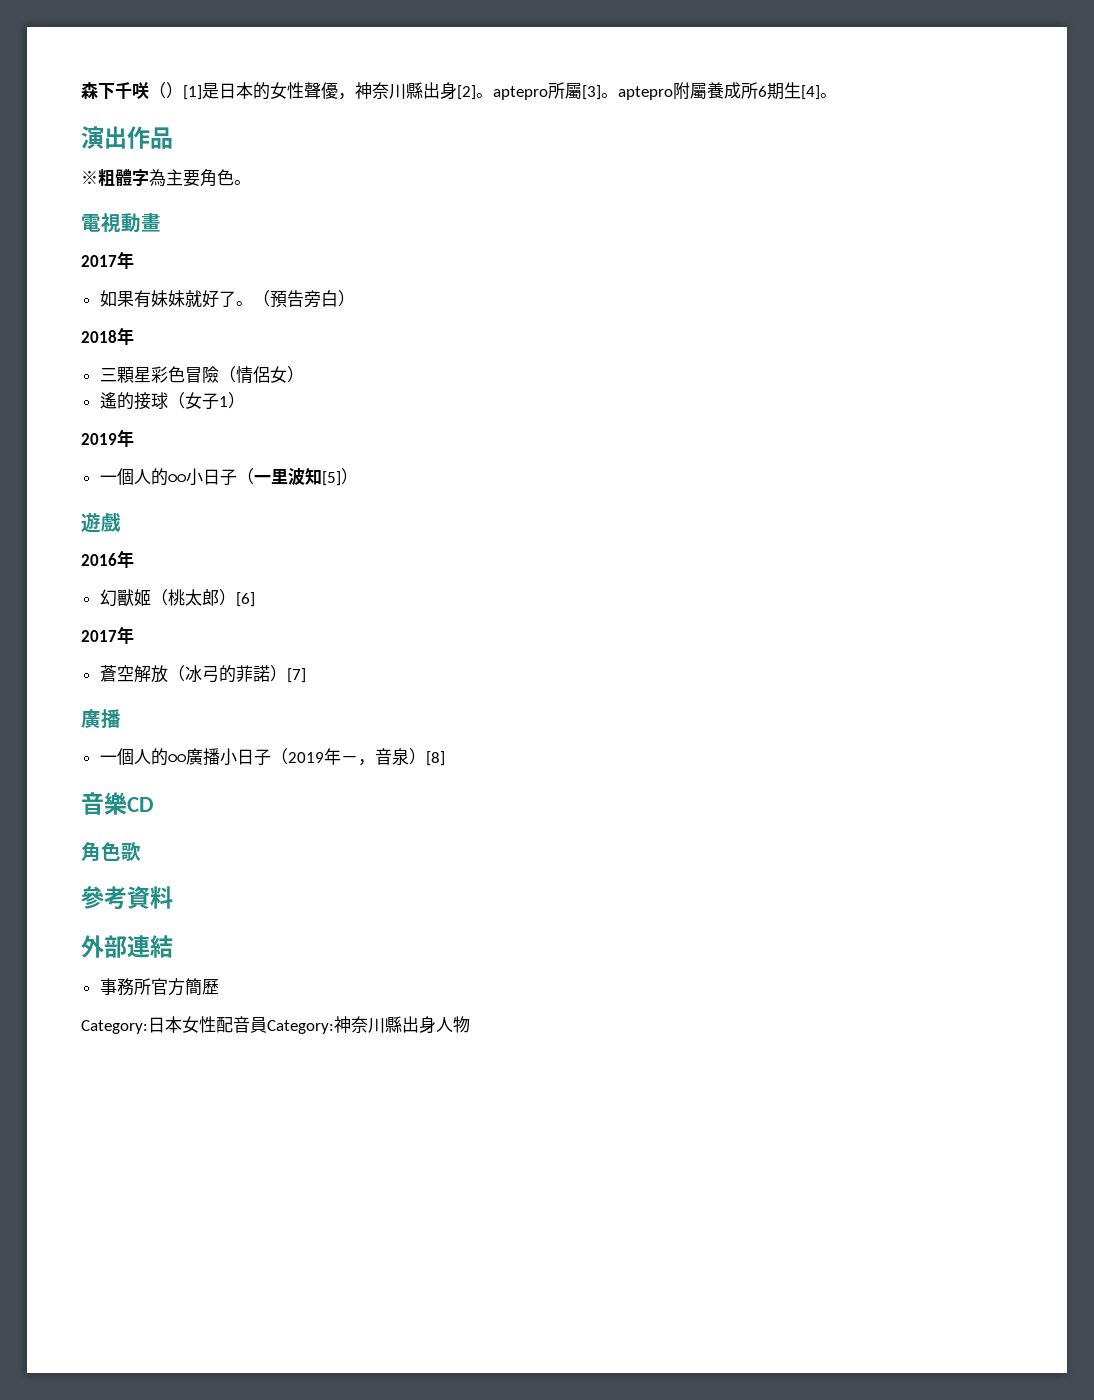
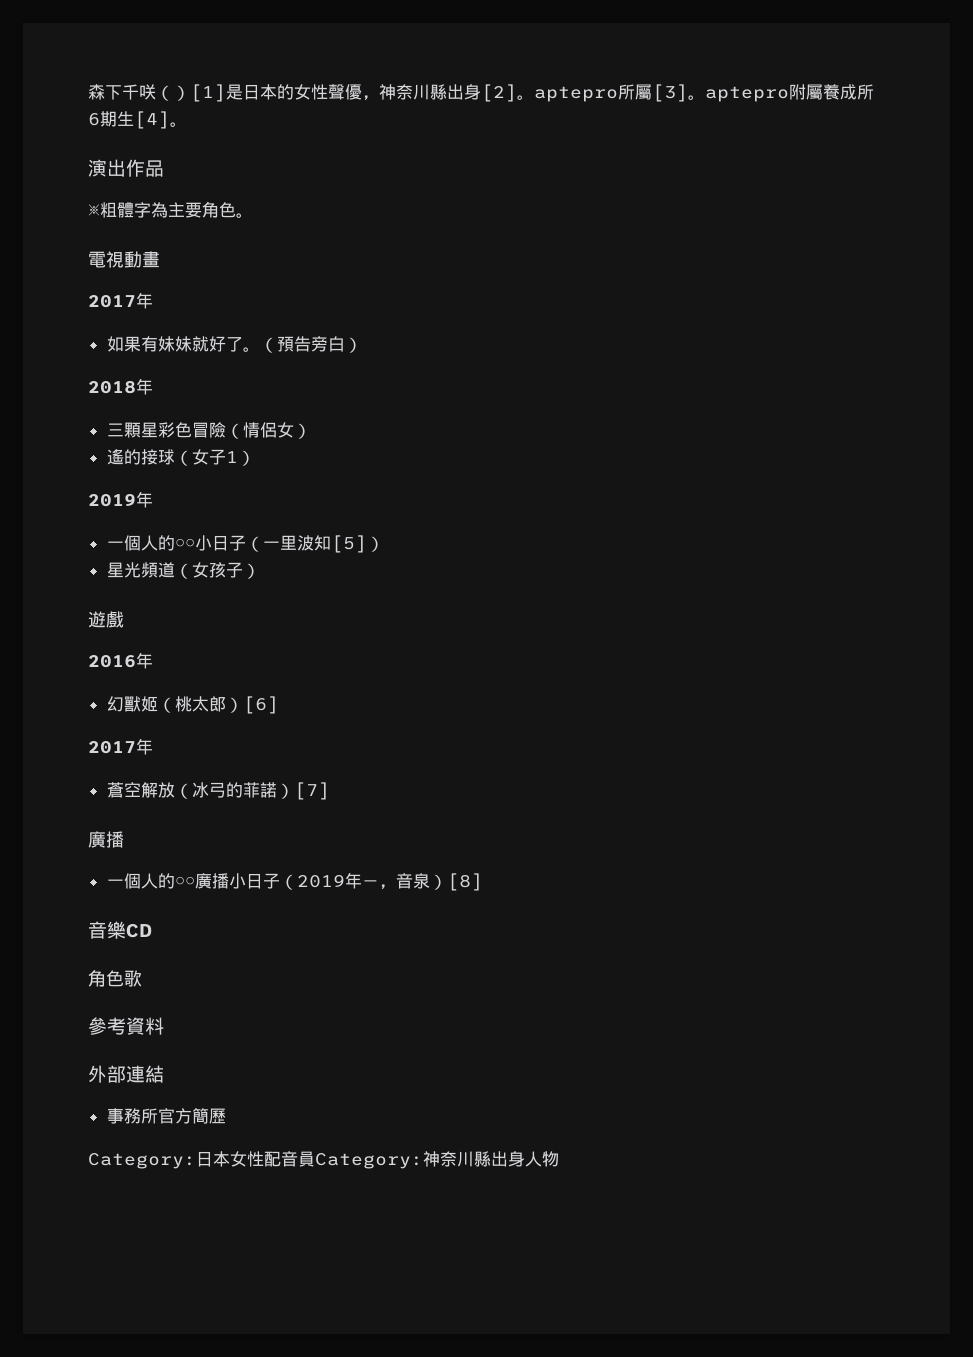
+ 星光頻道（女孩子）

